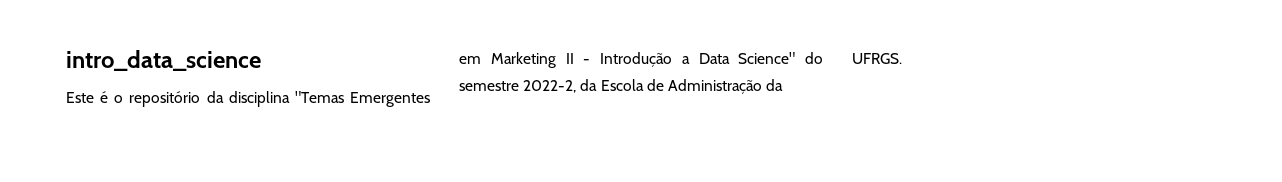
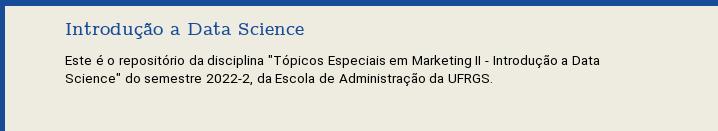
- intro_data_science
+ Introdução a Data Science
- Este é o repositório da disciplina "Temas Emergentes em Marketing II - Introdução a Data Science" do semestre 2022-2, da Escola de Administração da UFRGS.
+ Este é o repositório da disciplina "Tópicos Especiais em Marketing II - Introdução a Data Science" do semestre 2022-2, da Escola de Administração da UFRGS.

